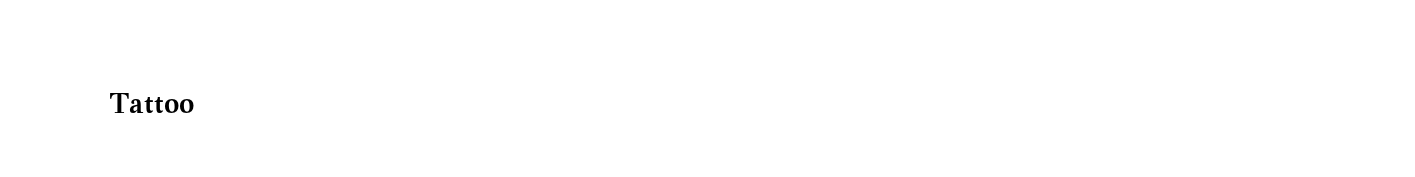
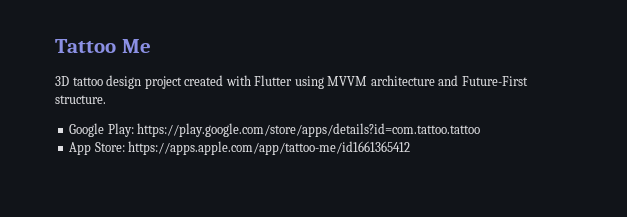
- Tattoo
+ Tattoo Me
+ 3D tattoo design project created with Flutter using MVVM architecture and Future-First structure.
+ Google Play: https://play.google.com/store/apps/details?id=com.tattoo.tattoo
+ App Store: https://apps.apple.com/app/tattoo-me/id1661365412

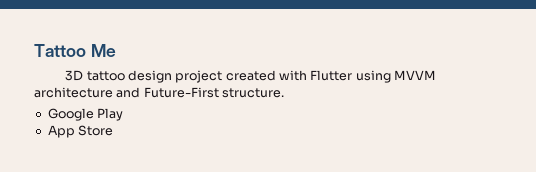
- Google Play: https://play.google.com/store/apps/details?id=com.tattoo.tattoo
+ Google Play
- App Store: https://apps.apple.com/app/tattoo-me/id1661365412
+ App Store

